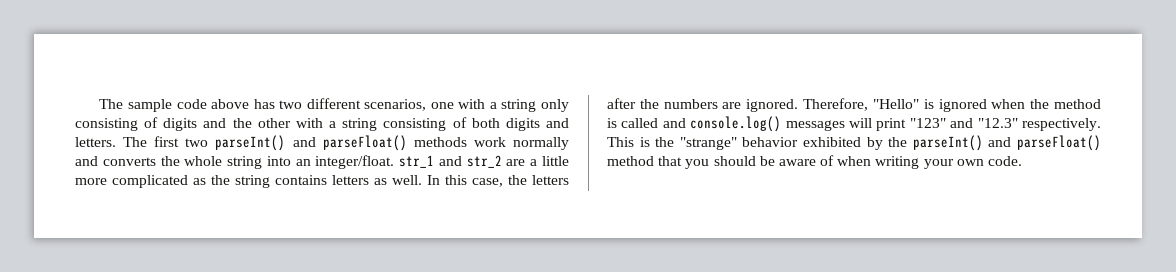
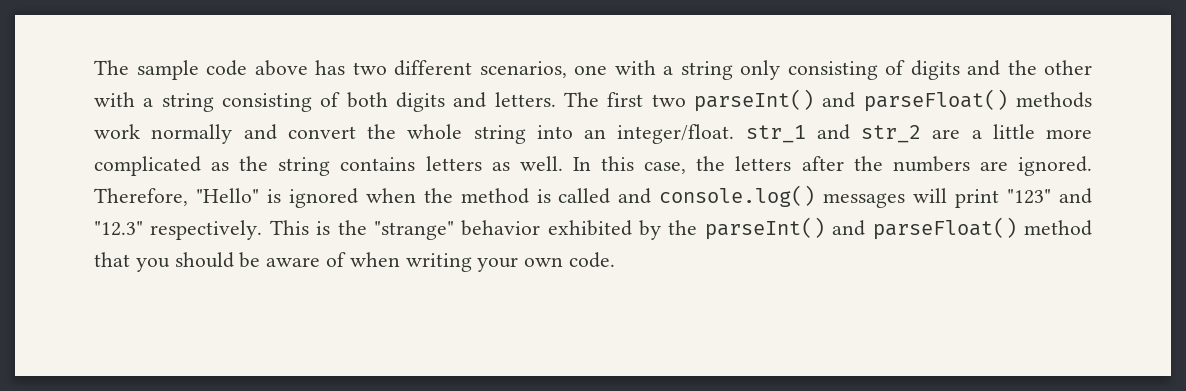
- The first two parseInt() and parseFloat() methods work normally and converts the whole string into an integer/float. str_1 and str_2 are a little more complicated as the string contains letters as well.
+ The first two parseInt() and parseFloat() methods work normally and convert the whole string into an integer/float. str_1 and str_2 are a little more complicated as the string contains letters as well.

